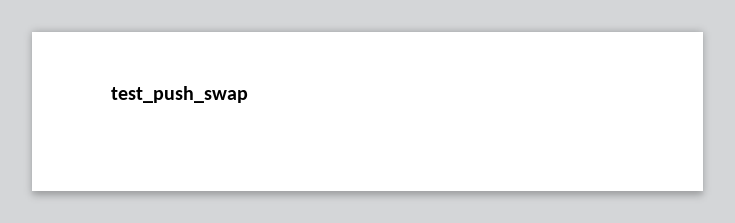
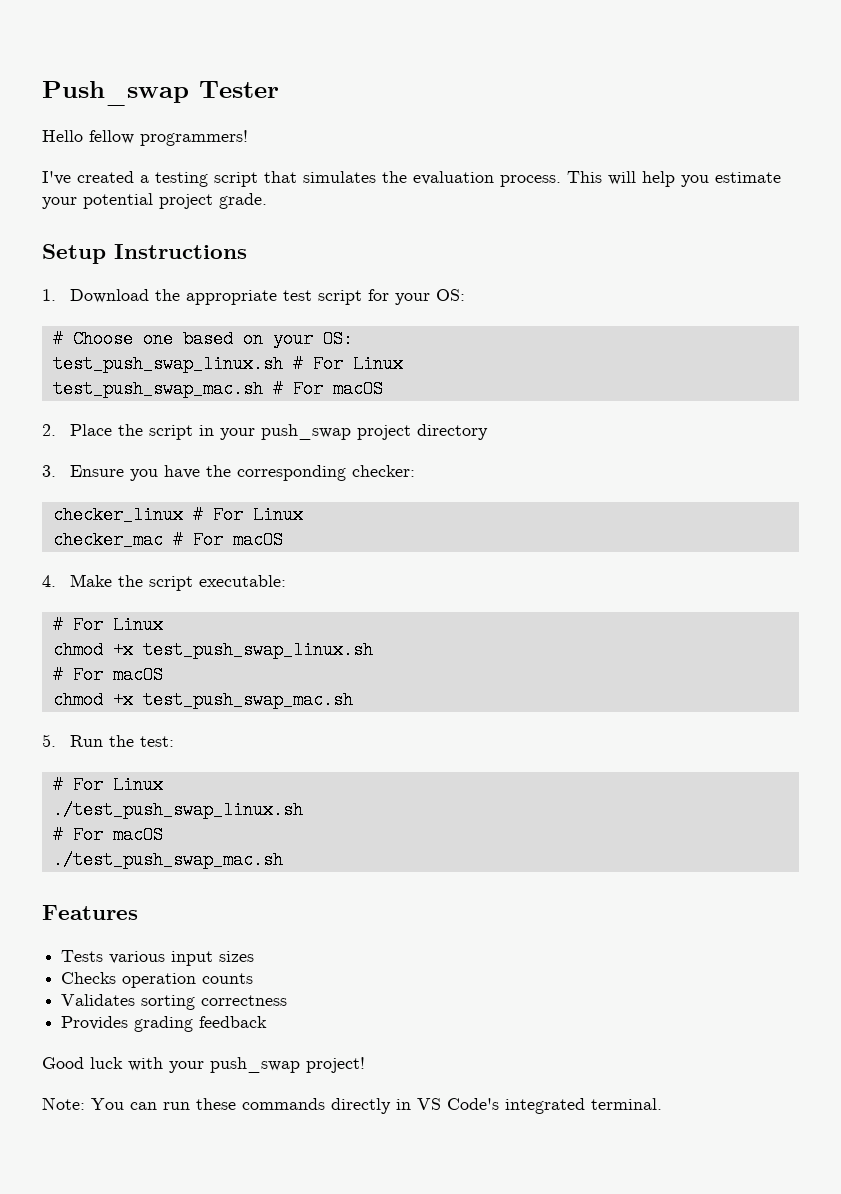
- test_push_swap
+ Push_swap Tester
+ Hello fellow programmers!
+ I've created a testing script that simulates the evaluation process. This will help you estimate your potential project grade.
+ Setup Instructions
+ 1. Download the appropriate test script for your OS:
+ # Choose one based on your OS:
+ test_push_swap_linux.sh # For Linux
+ test_push_swap_mac.sh # For macOS
+ 2. Place the script in your push_swap project directory
+ 3. Ensure you have the corresponding checker:
+ checker_linux # For Linux
+ checker_mac # For macOS
+ 4. Make the script executable:
+ # For Linux
+ chmod +x test_push_swap_linux.sh
+ # For macOS
+ chmod +x test_push_swap_mac.sh
+ 5. Run the test:
+ # For Linux
+ ./test_push_swap_linux.sh
+ # For macOS
+ ./test_push_swap_mac.sh
+ Features
+ Tests various input sizes
+ Checks operation counts
+ Validates sorting correctness
+ Provides grading feedback
+ Good luck with your push_swap project!
+ Note: You can run these commands directly in VS Code's integrated terminal.

